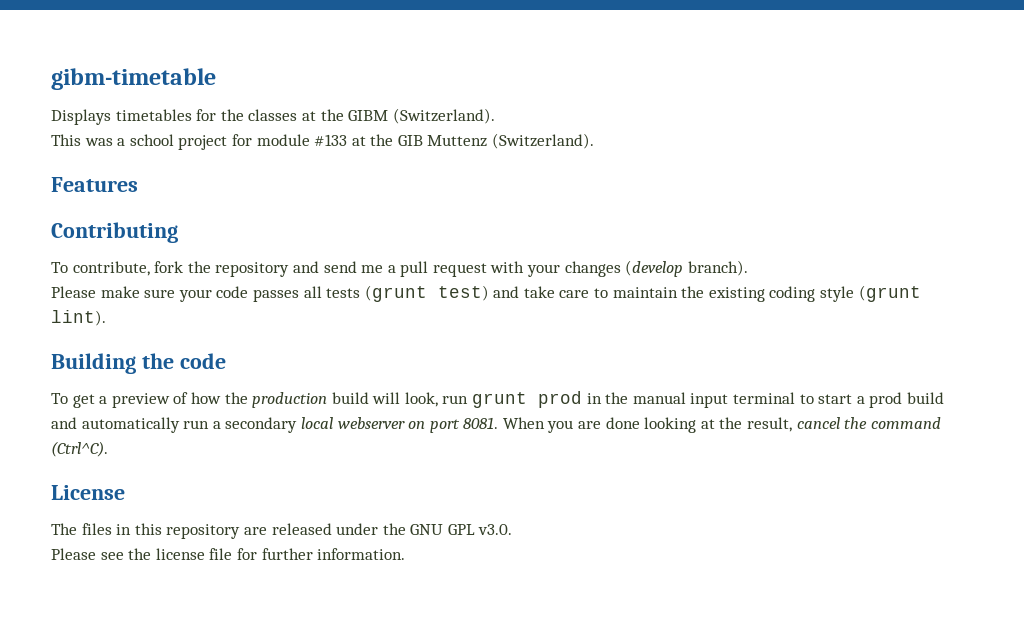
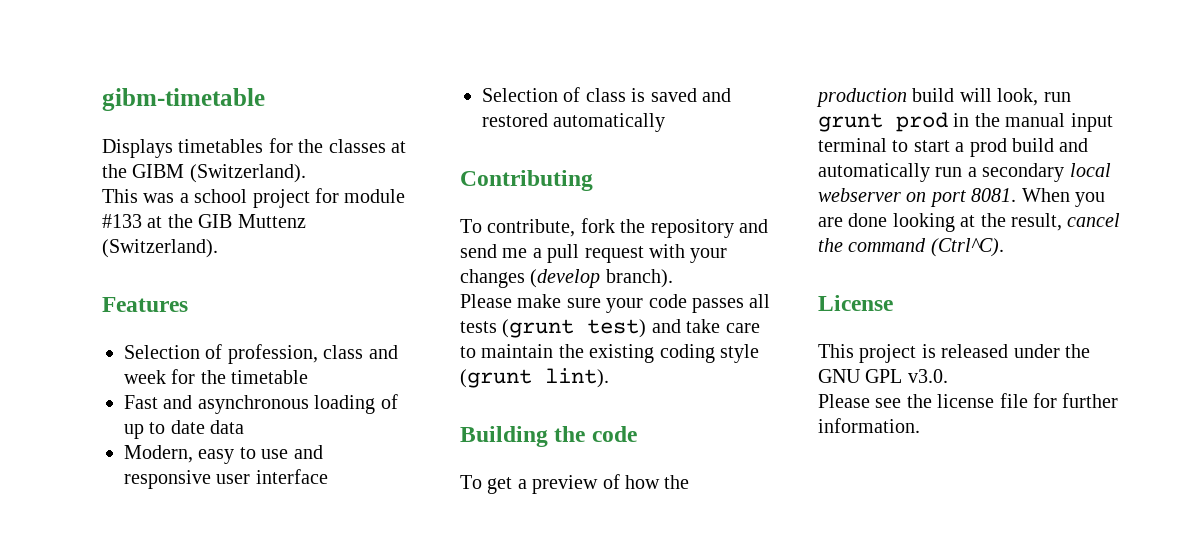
+ Selection of profession, class and week for the timetable
+ Fast and asynchronous loading of up to date data
+ Modern, easy to use and responsive user interface
+ Selection of class is saved and restored automatically
- The files in this repository are released under the GNU GPL v3.0.
+ This project is released under the GNU GPL v3.0.

